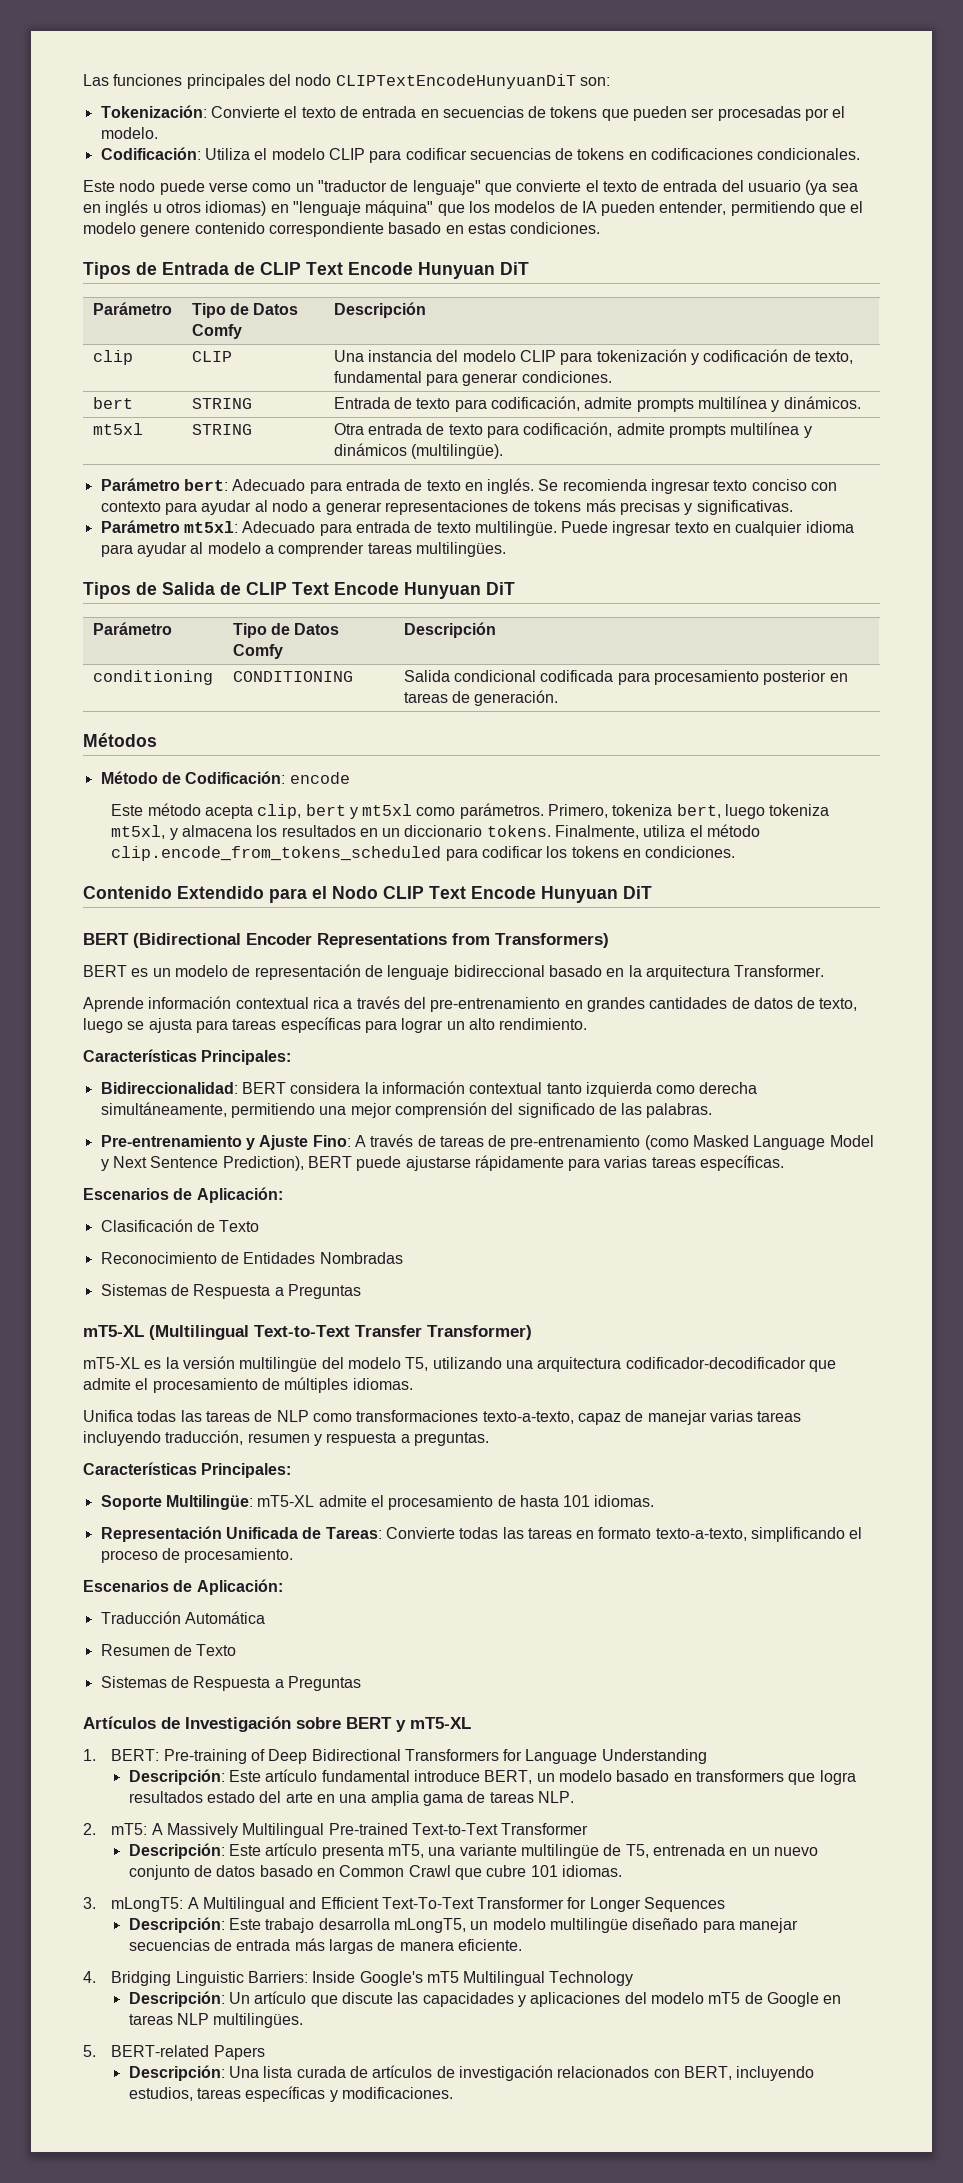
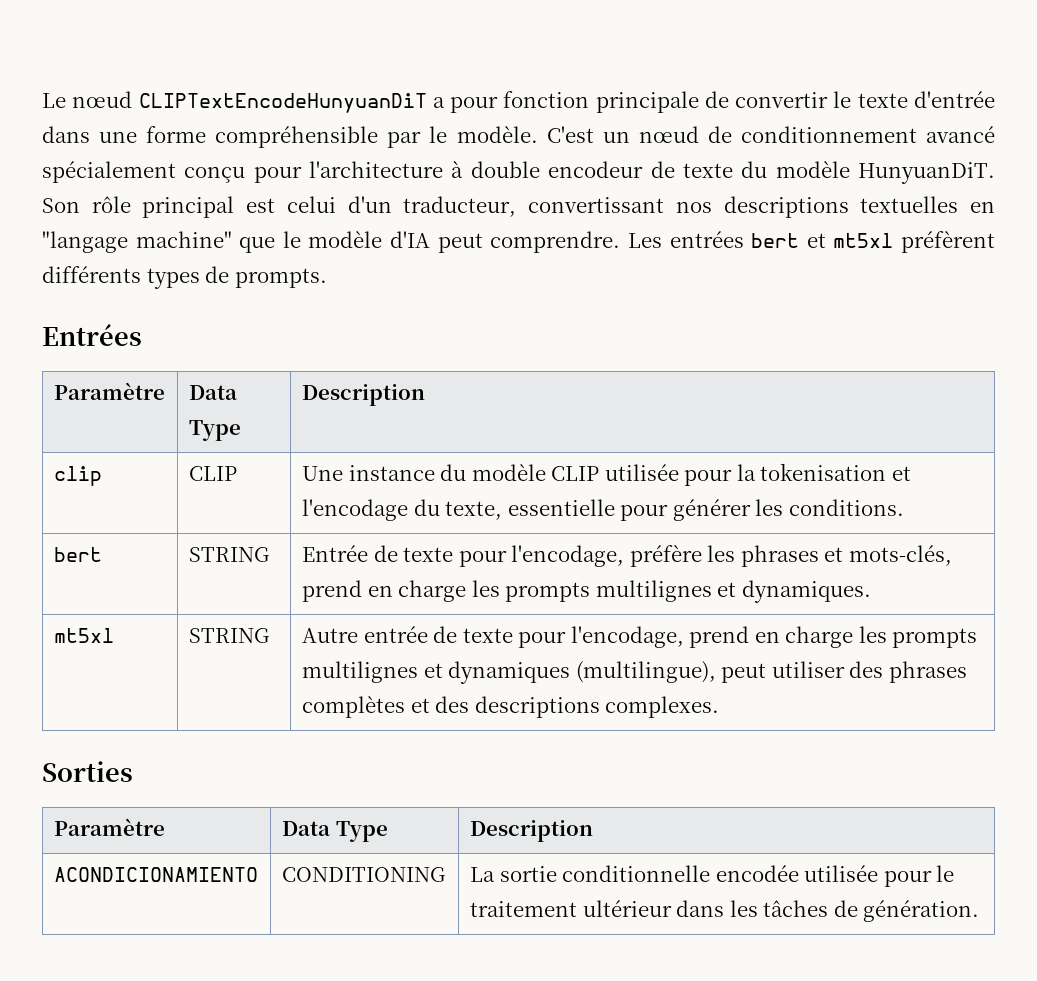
- Las funciones principales del nodo CLIPTextEncodeHunyuanDiT son:
- Tokenización: Convierte el texto de entrada en secuencias de tokens que pueden ser procesadas por el modelo.
- Codificación: Utiliza el modelo CLIP para codificar secuencias de tokens en codificaciones condicionales.
- Este nodo puede verse como un "traductor de lenguaje" que convierte el texto de entrada del usuario (ya sea en inglés u otros idiomas) en "lenguaje máquina" que los modelos de IA pueden entender, permitiendo que el modelo genere contenido correspondiente basado en estas condiciones.
- Tipos de Entrada de CLIP Text Encode Hunyuan DiT
- Parámetro | Tipo de Datos Comfy | Descripción
- clip | CLIP | Una instancia del modelo CLIP para tokenización y codificación de texto, fundamental para generar condiciones.
- bert | STRING | Entrada de texto para codificación, admite prompts multilínea y dinámicos.
- mt5xl | STRING | Otra entrada de texto para codificación, admite prompts multilínea y dinámicos (multilingüe).
- Parámetro bert: Adecuado para entrada de texto en inglés. Se recomienda ingresar texto conciso con contexto para ayudar al nodo a generar representaciones de tokens más precisas y significativas.
- Parámetro mt5xl: Adecuado para entrada de texto multilingüe. Puede ingresar texto en cualquier idioma para ayudar al modelo a comprender tareas multilingües.
- Tipos de Salida de CLIP Text Encode Hunyuan DiT
- Parámetro | Tipo de Datos Comfy | Descripción
- conditioning | CONDITIONING | Salida condicional codificada para procesamiento posterior en tareas de generación.
- Métodos
- Método de Codificación: encode
- Este método acepta clip, bert y mt5xl como parámetros. Primero, tokeniza bert, luego tokeniza mt5xl, y almacena los resultados en un diccionario tokens. Finalmente, utiliza el método clip.encode_from_tokens_scheduled para codificar los tokens en condiciones.
- Contenido Extendido para el Nodo CLIP Text Encode Hunyuan DiT
- BERT (Bidirectional Encoder Representations from Transformers)
- BERT es un modelo de representación de lenguaje bidireccional basado en la arquitectura Transformer.
- Aprende información contextual rica a través del pre-entrenamiento en grandes cantidades de datos de texto, luego se ajusta para tareas específicas para lograr un alto rendimiento.
- Características Principales:
- Bidireccionalidad: BERT considera la información contextual tanto izquierda como derecha simultáneamente, permitiendo una mejor comprensión del significado de las palabras.
- Pre-entrenamiento y Ajuste Fino: A través de tareas de pre-entrenamiento (como Masked Language Model y Next Sentence Prediction), BERT puede ajustarse rápidamente para varias tareas específicas.
- Escenarios de Aplicación:
- Clasificación de Texto
- Reconocimiento de Entidades Nombradas
- Sistemas de Respuesta a Preguntas
- mT5-XL (Multilingual Text-to-Text Transfer Transformer)
- mT5-XL es la versión multilingüe del modelo T5, utilizando una arquitectura codificador-decodificador que admite el procesamiento de múltiples idiomas.
- Unifica todas las tareas de NLP como transformaciones texto-a-texto, capaz de manejar varias tareas incluyendo traducción, resumen y respuesta a preguntas.
- Características Principales:
- Soporte Multilingüe: mT5-XL admite el procesamiento de hasta 101 idiomas.
- Representación Unificada de Tareas: Convierte todas las tareas en formato texto-a-texto, simplificando el proceso de procesamiento.
- Escenarios de Aplicación:
- Traducción Automática
- Resumen de Texto
- Sistemas de Respuesta a Preguntas
- Artículos de Investigación sobre BERT y mT5-XL
- 1. BERT: Pre-training of Deep Bidirectional Transformers for Language Understanding
- Descripción: Este artículo fundamental introduce BERT, un modelo basado en transformers que logra resultados estado del arte en una amplia gama de tareas NLP.
- 2. mT5: A Massively Multilingual Pre-trained Text-to-Text Transformer
- Descripción: Este artículo presenta mT5, una variante multilingüe de T5, entrenada en un nuevo conjunto de datos basado en Common Crawl que cubre 101 idiomas.
- 3. mLongT5: A Multilingual and Efficient Text-To-Text Transformer for Longer Sequences
- Descripción: Este trabajo desarrolla mLongT5, un modelo multilingüe diseñado para manejar secuencias de entrada más largas de manera eficiente.
- 4. Bridging Linguistic Barriers: Inside Google's mT5 Multilingual Technology
- Descripción: Un artículo que discute las capacidades y aplicaciones del modelo mT5 de Google en tareas NLP multilingües.
- 5. BERT-related Papers
- Descripción: Una lista curada de artículos de investigación relacionados con BERT, incluyendo estudios, tareas específicas y modificaciones.
+ Le nœud CLIPTextEncodeHunyuanDiT a pour fonction principale de convertir le texte d'entrée dans une forme compréhensible par le modèle. C'est un nœud de conditionnement avancé spécialement conçu pour l'architecture à double encodeur de texte du modèle HunyuanDiT. Son rôle principal est celui d'un traducteur, convertissant nos descriptions textuelles en "langage machine" que le modèle d'IA peut comprendre. Les entrées bert et mt5xl préfèrent différents types de prompts.
+ Entrées
+ Paramètre | Data Type | Description
+ clip | CLIP | Une instance du modèle CLIP utilisée pour la tokenisation et l'encodage du texte, essentielle pour générer les conditions.
+ bert | STRING | Entrée de texte pour l'encodage, préfère les phrases et mots-clés, prend en charge les prompts multilignes et dynamiques.
+ mt5xl | STRING | Autre entrée de texte pour l'encodage, prend en charge les prompts multilignes et dynamiques (multilingue), peut utiliser des phrases complètes et des descriptions complexes.
+ Sorties
+ Paramètre | Data Type | Description
+ ACONDICIONAMIENTO | CONDITIONING | La sortie conditionnelle encodée utilisée pour le traitement ultérieur dans les tâches de génération.

